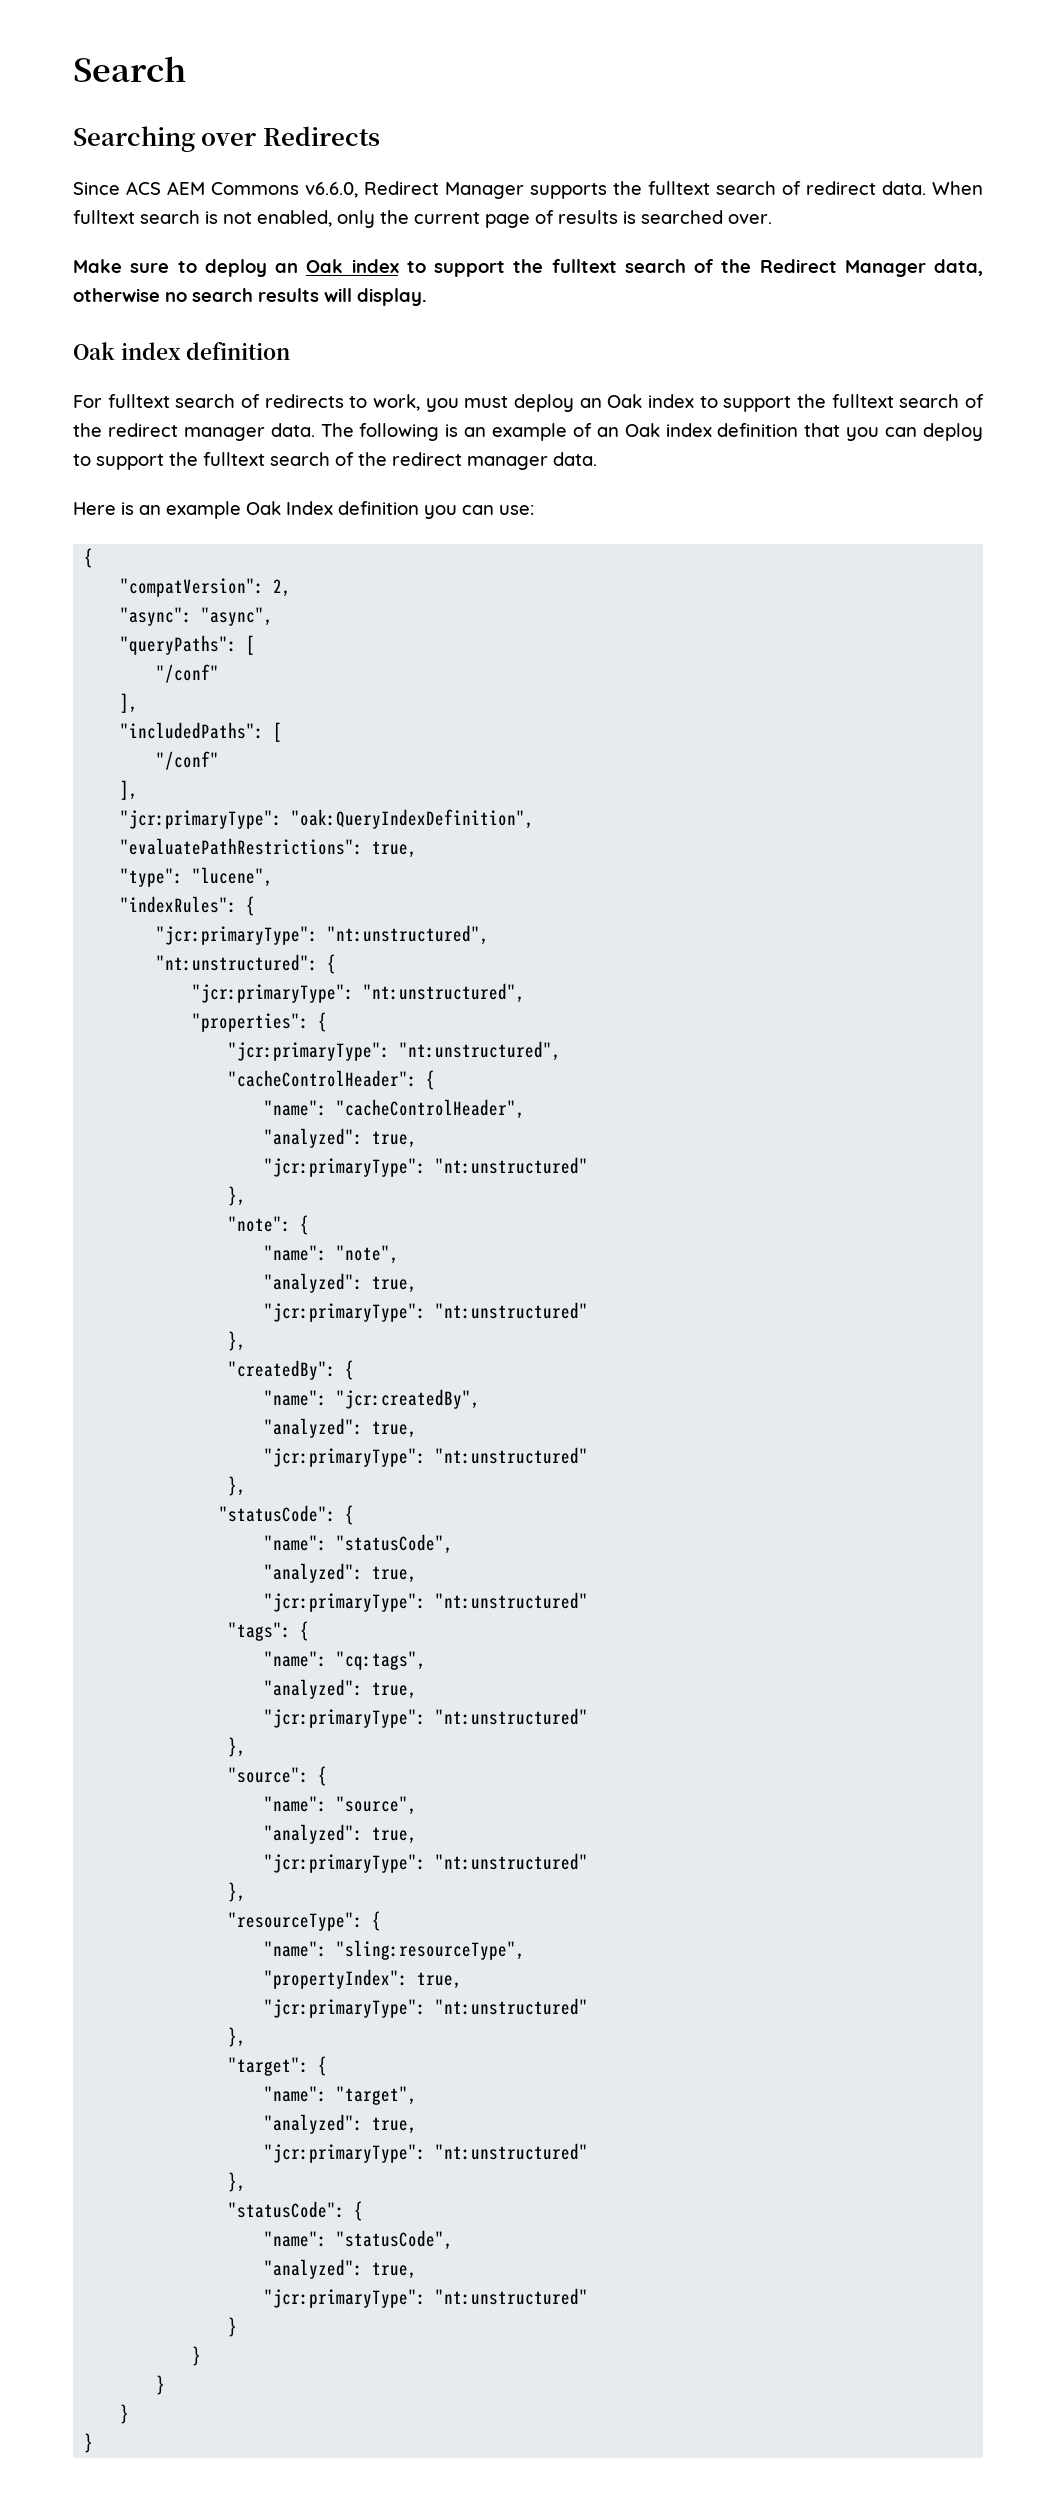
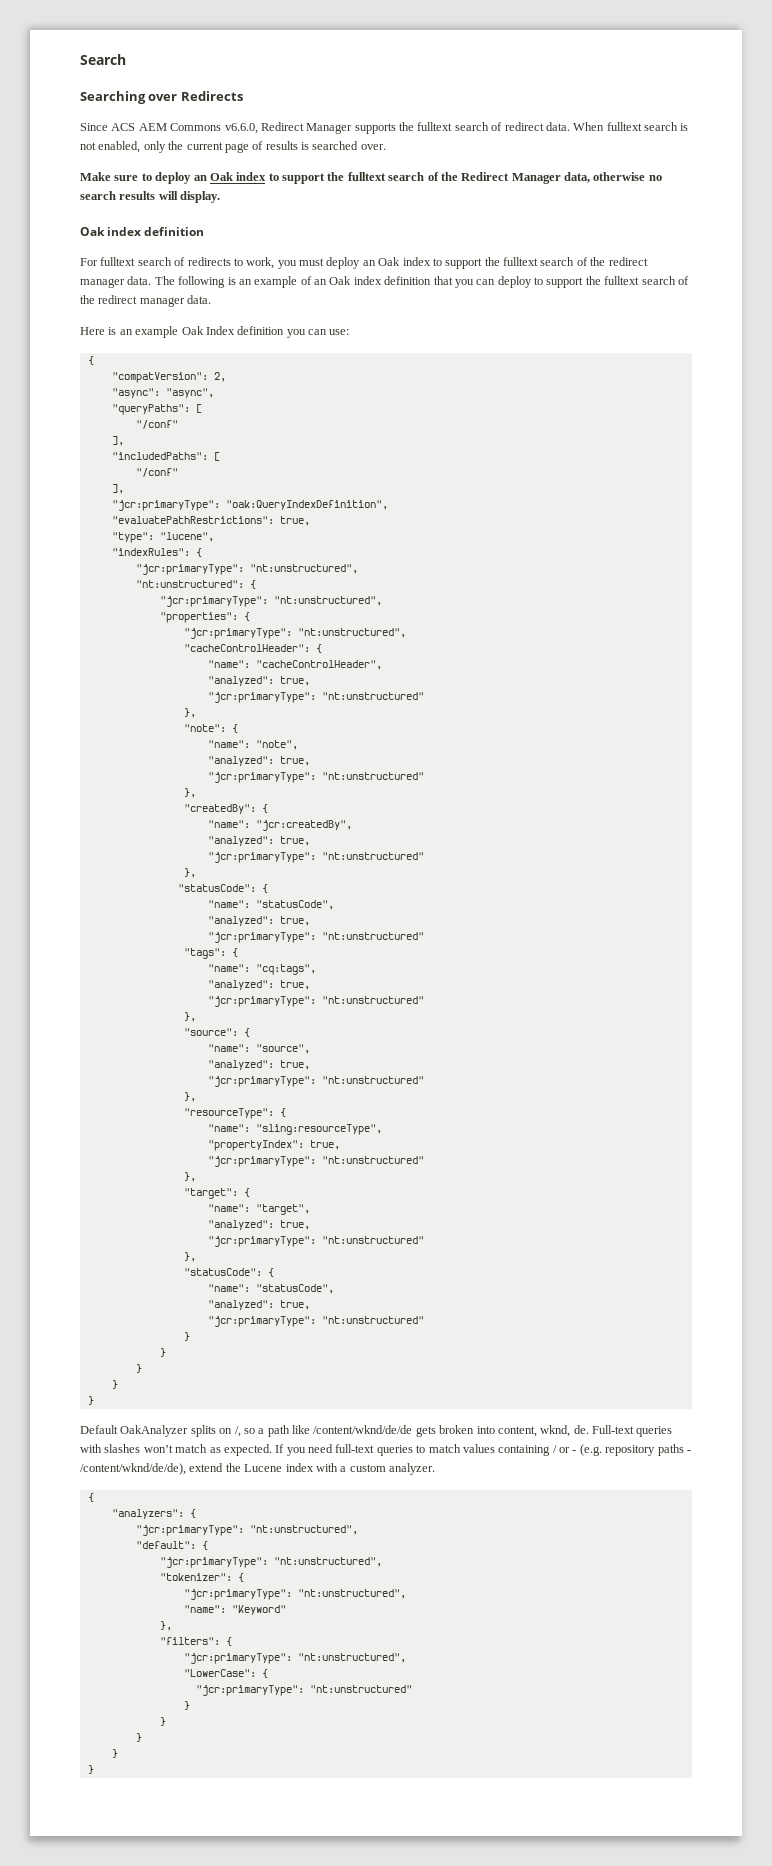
+ Default OakAnalyzer splits on /, so a path like /content/wknd/de/de gets broken into content, wknd, de. Full-text queries with slashes won’t match as expected. If you need full-text queries to match values containing / or - (e.g. repository paths - /content/wknd/de/de), extend the Lucene index with a custom analyzer.
+ {
+ "analyzers": {
+ "jcr:primaryType": "nt:unstructured",
+ "default": {
+ "jcr:primaryType": "nt:unstructured",
+ "tokenizer": {
+ "jcr:primaryType": "nt:unstructured",
+ "name": "Keyword"
+ },
+ "filters": {
+ "jcr:primaryType": "nt:unstructured",
+ "LowerCase": {
+ "jcr:primaryType": "nt:unstructured"
+ }
+ }
+ }
+ }
+ }

